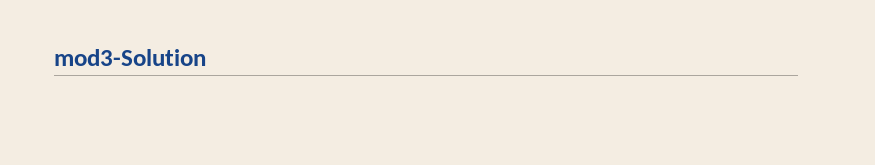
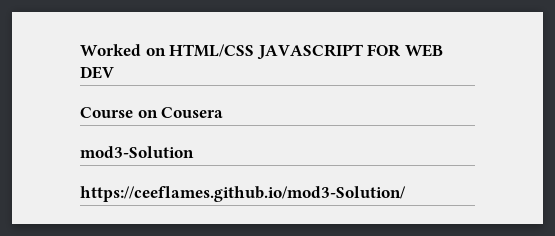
+ Worked on HTML/CSS JAVASCRIPT FOR WEB DEV
+ Course on Cousera
+ https://ceeflames.github.io/mod3-Solution/

